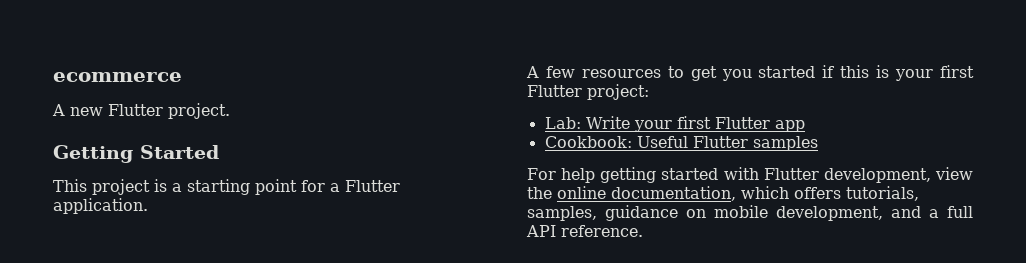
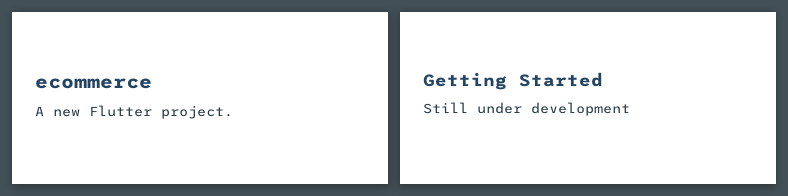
- This project is a starting point for a Flutter application.
- A few resources to get you started if this is your first Flutter project:
- Lab: Write your first Flutter app
- Cookbook: Useful Flutter samples
- For help getting started with Flutter development, view the online documentation, which offers tutorials, samples, guidance on mobile development, and a full API reference.
+ Still under development

